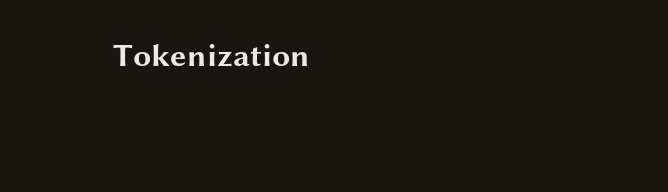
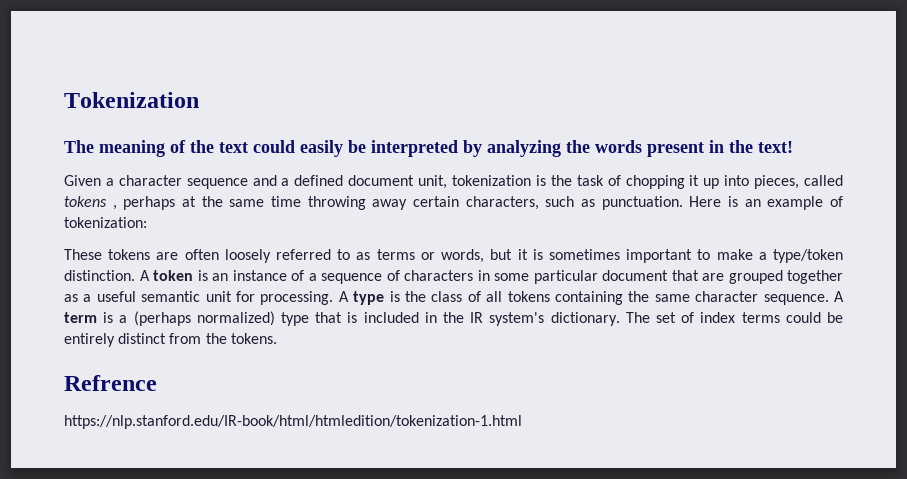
+ The meaning of the text could easily be interpreted by analyzing the words present in the text!
+ Given a character sequence and a defined document unit, tokenization is the task of chopping it up into pieces, called tokens , perhaps at the same time throwing away certain characters, such as punctuation. Here is an example of tokenization:
+ These tokens are often loosely referred to as terms or words, but it is sometimes important to make a type/token distinction. A token is an instance of a sequence of characters in some particular document that are grouped together as a useful semantic unit for processing. A type is the class of all tokens containing the same character sequence. A term is a (perhaps normalized) type that is included in the IR system's dictionary. The set of index terms could be entirely distinct from the tokens.
+ Refrence
+ https://nlp.stanford.edu/IR-book/html/htmledition/tokenization-1.html

